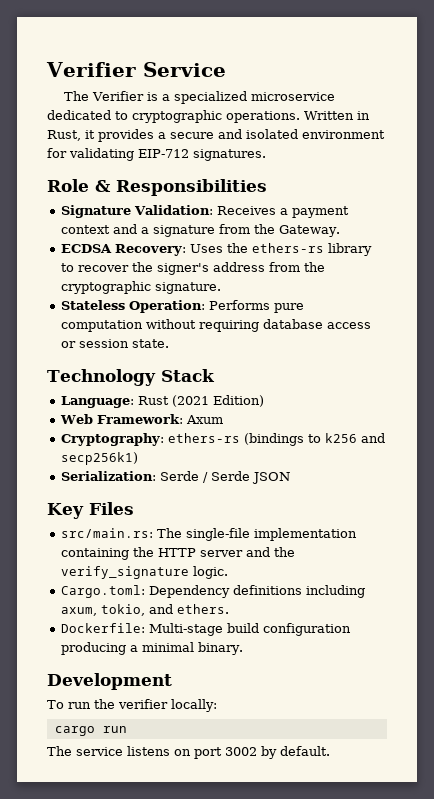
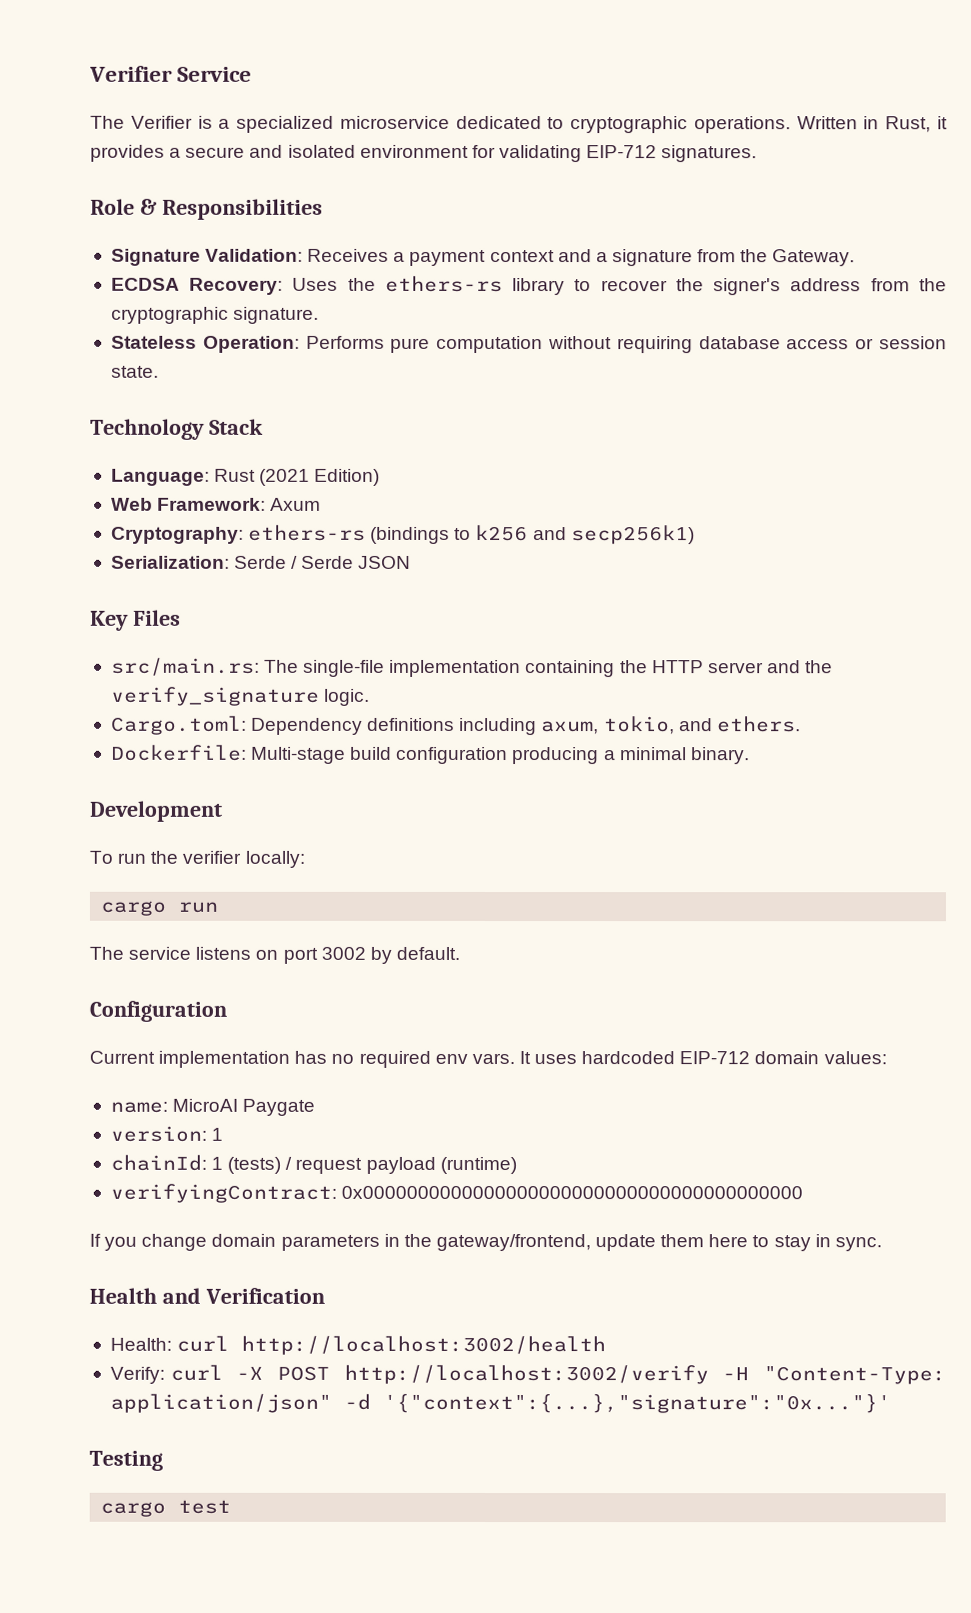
+ Configuration
+ Current implementation has no required env vars. It uses hardcoded EIP-712 domain values:
+ name: MicroAI Paygate
+ version: 1
+ chainId: 1 (tests) / request payload (runtime)
+ verifyingContract: 0x0000000000000000000000000000000000000000
+ If you change domain parameters in the gateway/frontend, update them here to stay in sync.
+ Health and Verification
+ Health: curl http://localhost:3002/health
+ Verify: curl -X POST http://localhost:3002/verify -H "Content-Type: application/json" -d '{"context":{...},"signature":"0x..."}'
+ Testing
+ cargo test

